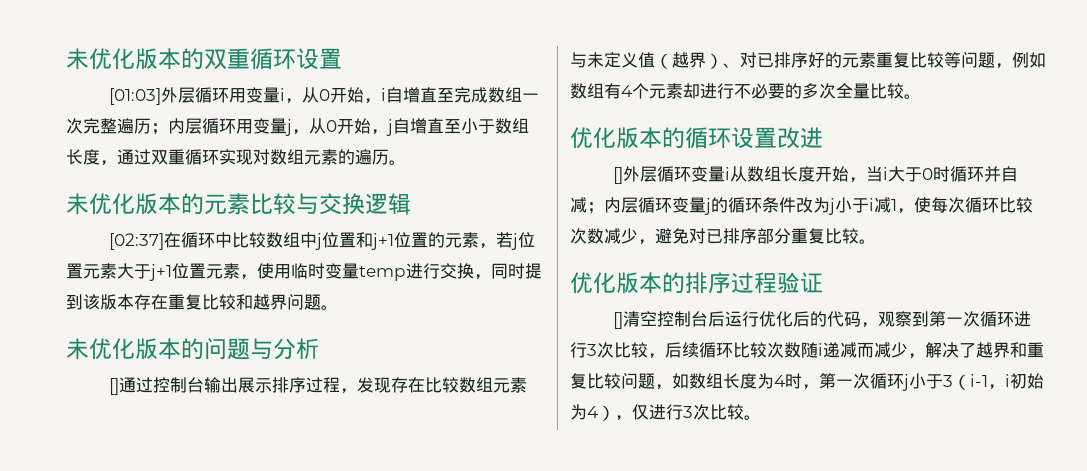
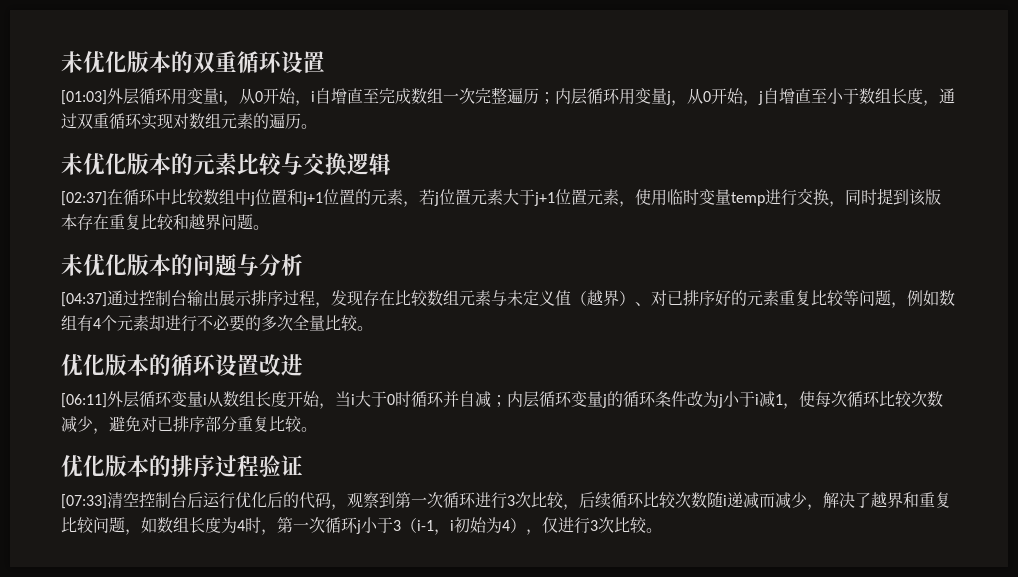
- []通过控制台输出展示排序过程，发现存在比较数组元素与未定义值（越界）、对已排序好的元素重复比较等问题，例如数组有4个元素却进行不必要的多次全量比较。
+ [04:37]通过控制台输出展示排序过程，发现存在比较数组元素与未定义值（越界）、对已排序好的元素重复比较等问题，例如数组有4个元素却进行不必要的多次全量比较。
- []外层循环变量i从数组长度开始，当i大于0时循环并自减；内层循环变量j的循环条件改为j小于i减1，使每次循环比较次数减少，避免对已排序部分重复比较。
+ [06:11]外层循环变量i从数组长度开始，当i大于0时循环并自减；内层循环变量j的循环条件改为j小于i减1，使每次循环比较次数减少，避免对已排序部分重复比较。
- []清空控制台后运行优化后的代码，观察到第一次循环进行3次比较，后续循环比较次数随i递减而减少，解决了越界和重复比较问题，如数组长度为4时，第一次循环j小于3（i-1，i初始为4），仅进行3次比较。
+ [07:33]清空控制台后运行优化后的代码，观察到第一次循环进行3次比较，后续循环比较次数随i递减而减少，解决了越界和重复比较问题，如数组长度为4时，第一次循环j小于3（i-1，i初始为4），仅进行3次比较。

